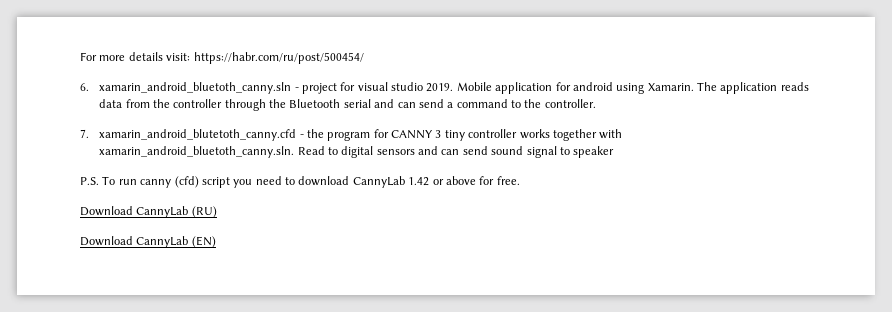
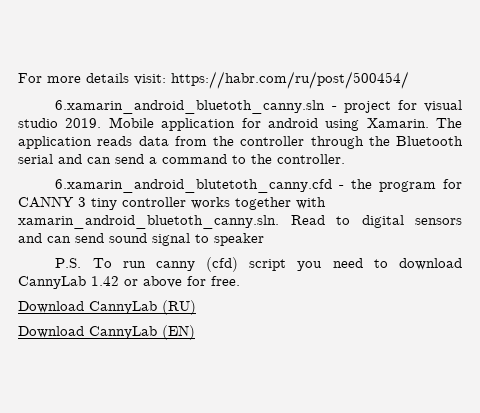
- 6. xamarin_android_bluetoth_canny.sln - project for visual studio 2019.
+ 6.xamarin_android_bluetoth_canny.sln - project for visual studio 2019.
- 7. xamarin_android_blutetoth_canny.cfd - the program for CANNY 3 tiny controller works together with xamarin_android_bluetoth_canny.sln. Read to digital sensors and can send sound signal to speaker
+ 6.xamarin_android_blutetoth_canny.cfd - the program for CANNY 3 tiny controller works together with xamarin_android_bluetoth_canny.sln. Read to digital sensors and can send sound signal to speaker

